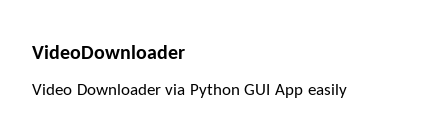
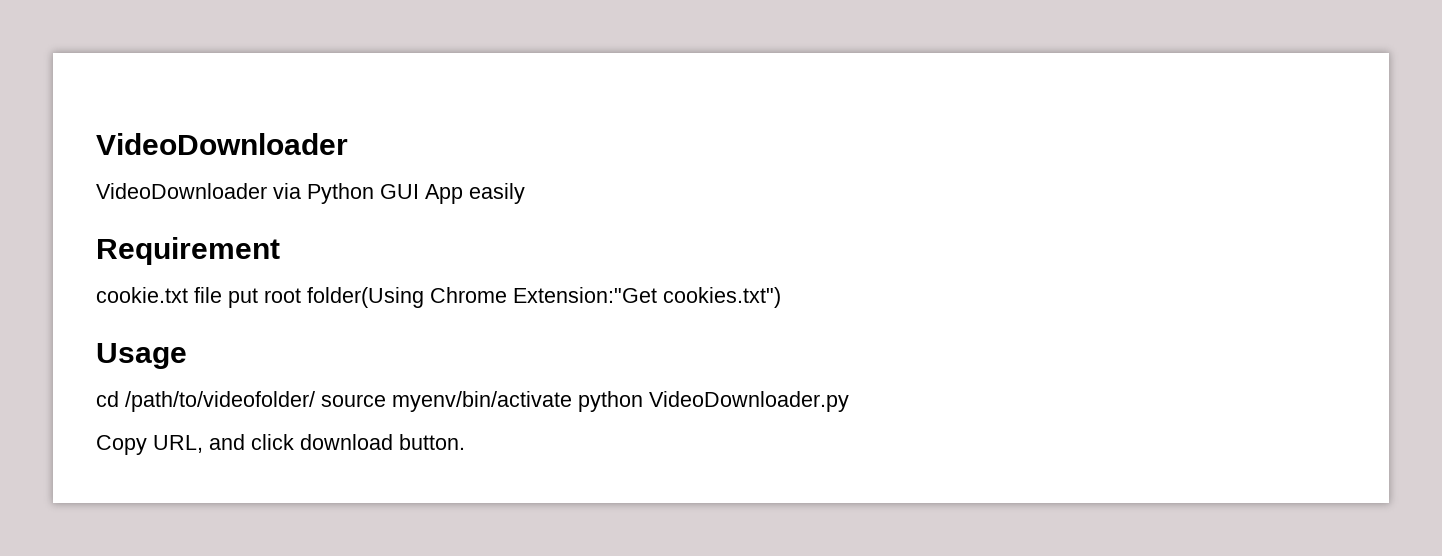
- Video Downloader via Python GUI App easily
+ VideoDownloader via Python GUI App easily
+ Requirement
+ cookie.txt file put root folder(Using Chrome Extension:"Get cookies.txt")
+ Usage
+ cd /path/to/videofolder/ source myenv/bin/activate python VideoDownloader.py
+ Copy URL, and click download button.

